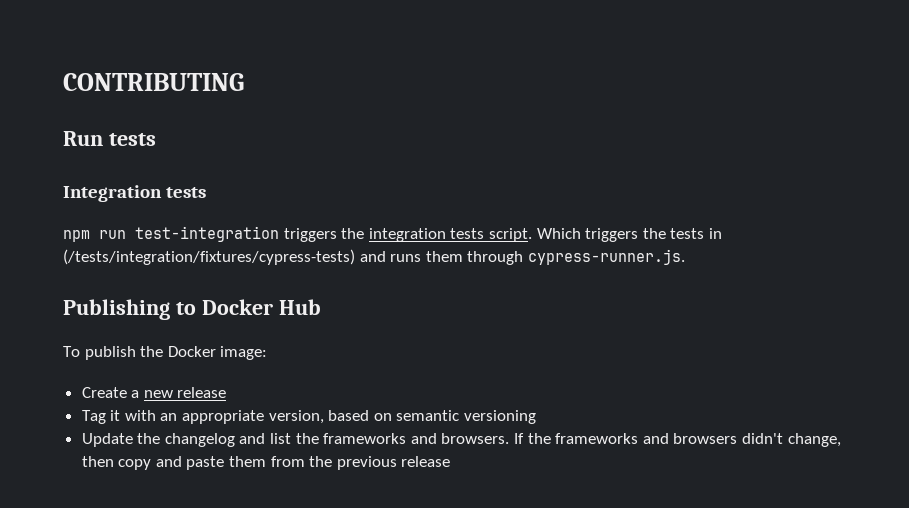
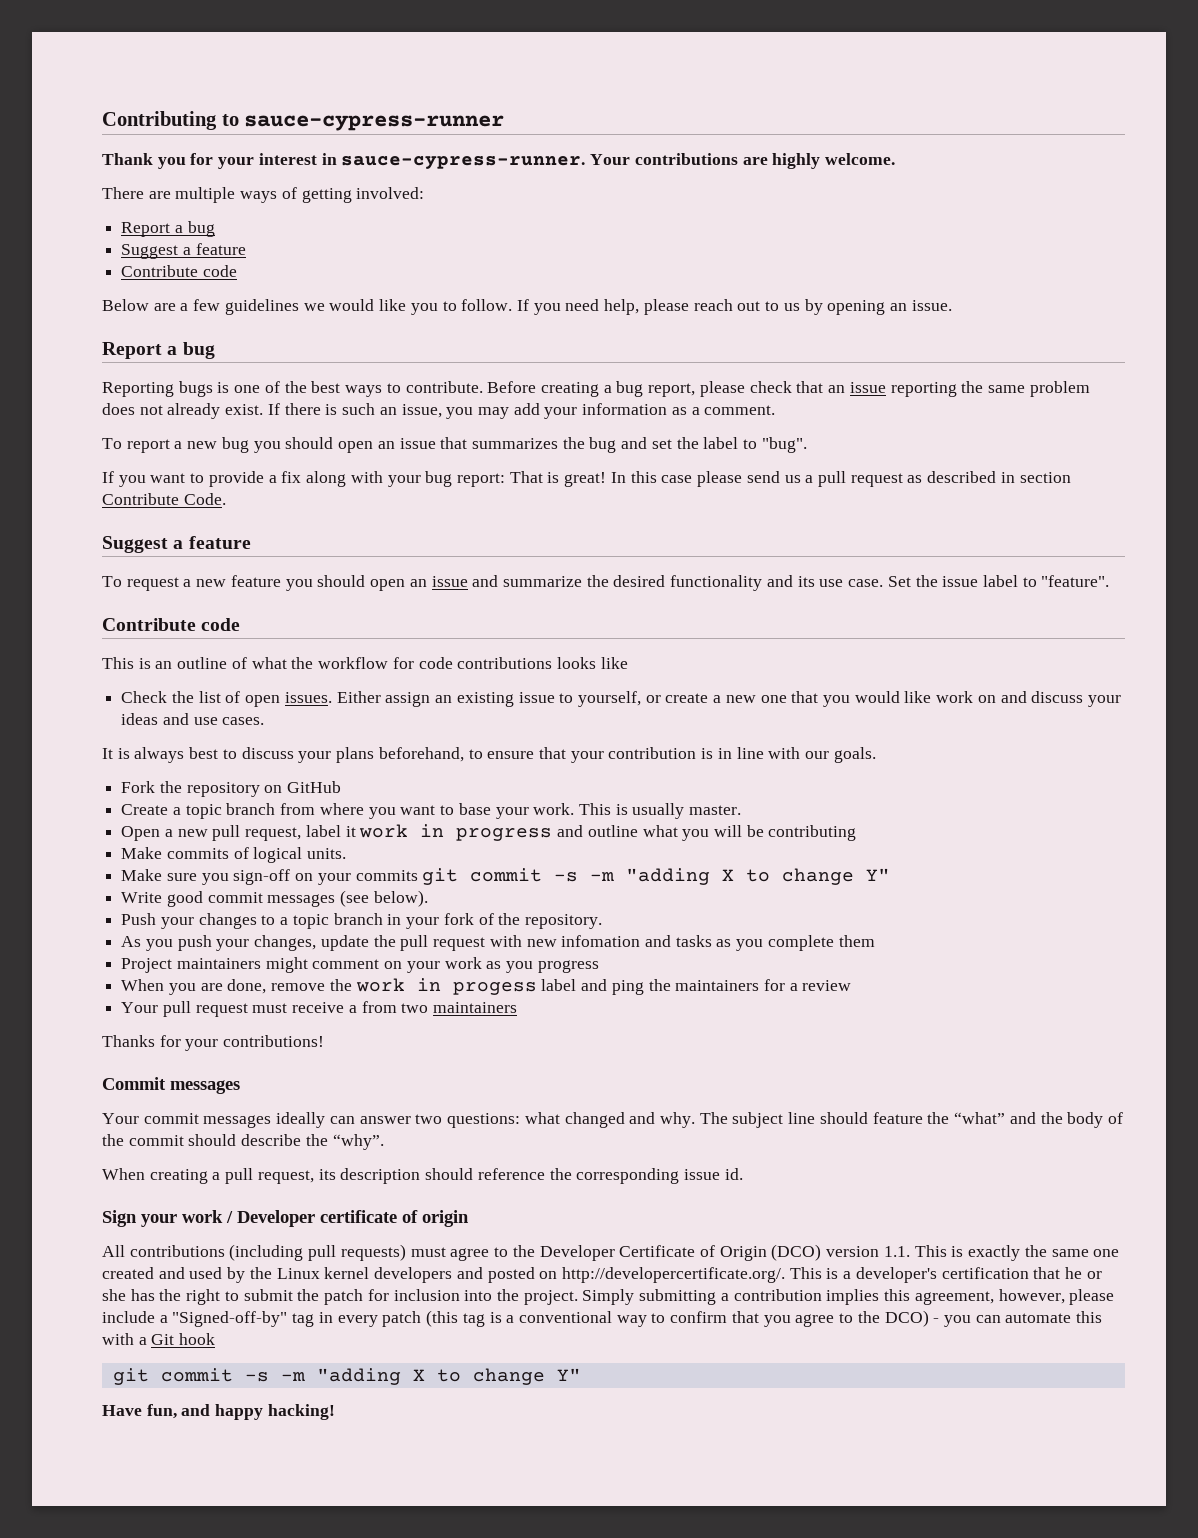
- CONTRIBUTING
- Run tests
- Integration tests
- npm run test-integration triggers the integration tests script. Which triggers the tests in (/tests/integration/fixtures/cypress-tests) and runs them through cypress-runner.js.
- Publishing to Docker Hub
- To publish the Docker image:
- Create a new release
- Tag it with an appropriate version, based on semantic versioning
- Update the changelog and list the frameworks and browsers. If the frameworks and browsers didn't change, then copy and paste them from the previous release
+ Contributing to sauce-cypress-runner
+ Thank you for your interest in sauce-cypress-runner. Your contributions are highly welcome.
+ There are multiple ways of getting involved:
+ Report a bug
+ Suggest a feature
+ Contribute code
+ Below are a few guidelines we would like you to follow. If you need help, please reach out to us by opening an issue.
+ Report a bug
+ Reporting bugs is one of the best ways to contribute. Before creating a bug report, please check that an issue reporting the same problem does not already exist. If there is such an issue, you may add your information as a comment.
+ To report a new bug you should open an issue that summarizes the bug and set the label to "bug".
+ If you want to provide a fix along with your bug report: That is great! In this case please send us a pull request as described in section Contribute Code.
+ Suggest a feature
+ To request a new feature you should open an issue and summarize the desired functionality and its use case. Set the issue label to "feature".
+ Contribute code
+ This is an outline of what the workflow for code contributions looks like
+ Check the list of open issues. Either assign an existing issue to yourself, or create a new one that you would like work on and discuss your ideas and use cases.
+ It is always best to discuss your plans beforehand, to ensure that your contribution is in line with our goals.
+ Fork the repository on GitHub
+ Create a topic branch from where you want to base your work. This is usually master.
+ Open a new pull request, label it work in progress and outline what you will be contributing
+ Make commits of logical units.
+ Make sure you sign-off on your commits git commit -s -m "adding X to change Y"
+ Write good commit messages (see below).
+ Push your changes to a topic branch in your fork of the repository.
+ As you push your changes, update the pull request with new infomation and tasks as you complete them
+ Project maintainers might comment on your work as you progress
+ When you are done, remove the work in progess label and ping the maintainers for a review
+ Your pull request must receive a from two maintainers
+ Thanks for your contributions!
+ Commit messages
+ Your commit messages ideally can answer two questions: what changed and why. The subject line should feature the “what” and the body of the commit should describe the “why”.
+ When creating a pull request, its description should reference the corresponding issue id.
+ Sign your work / Developer certificate of origin
+ All contributions (including pull requests) must agree to the Developer Certificate of Origin (DCO) version 1.1. This is exactly the same one created and used by the Linux kernel developers and posted on http://developercertificate.org/. This is a developer's certification that he or she has the right to submit the patch for inclusion into the project. Simply submitting a contribution implies this agreement, however, please include a "Signed-off-by" tag in every patch (this tag is a conventional way to confirm that you agree to the DCO) - you can automate this with a Git hook
+ git commit -s -m "adding X to change Y"
+ Have fun, and happy hacking!

